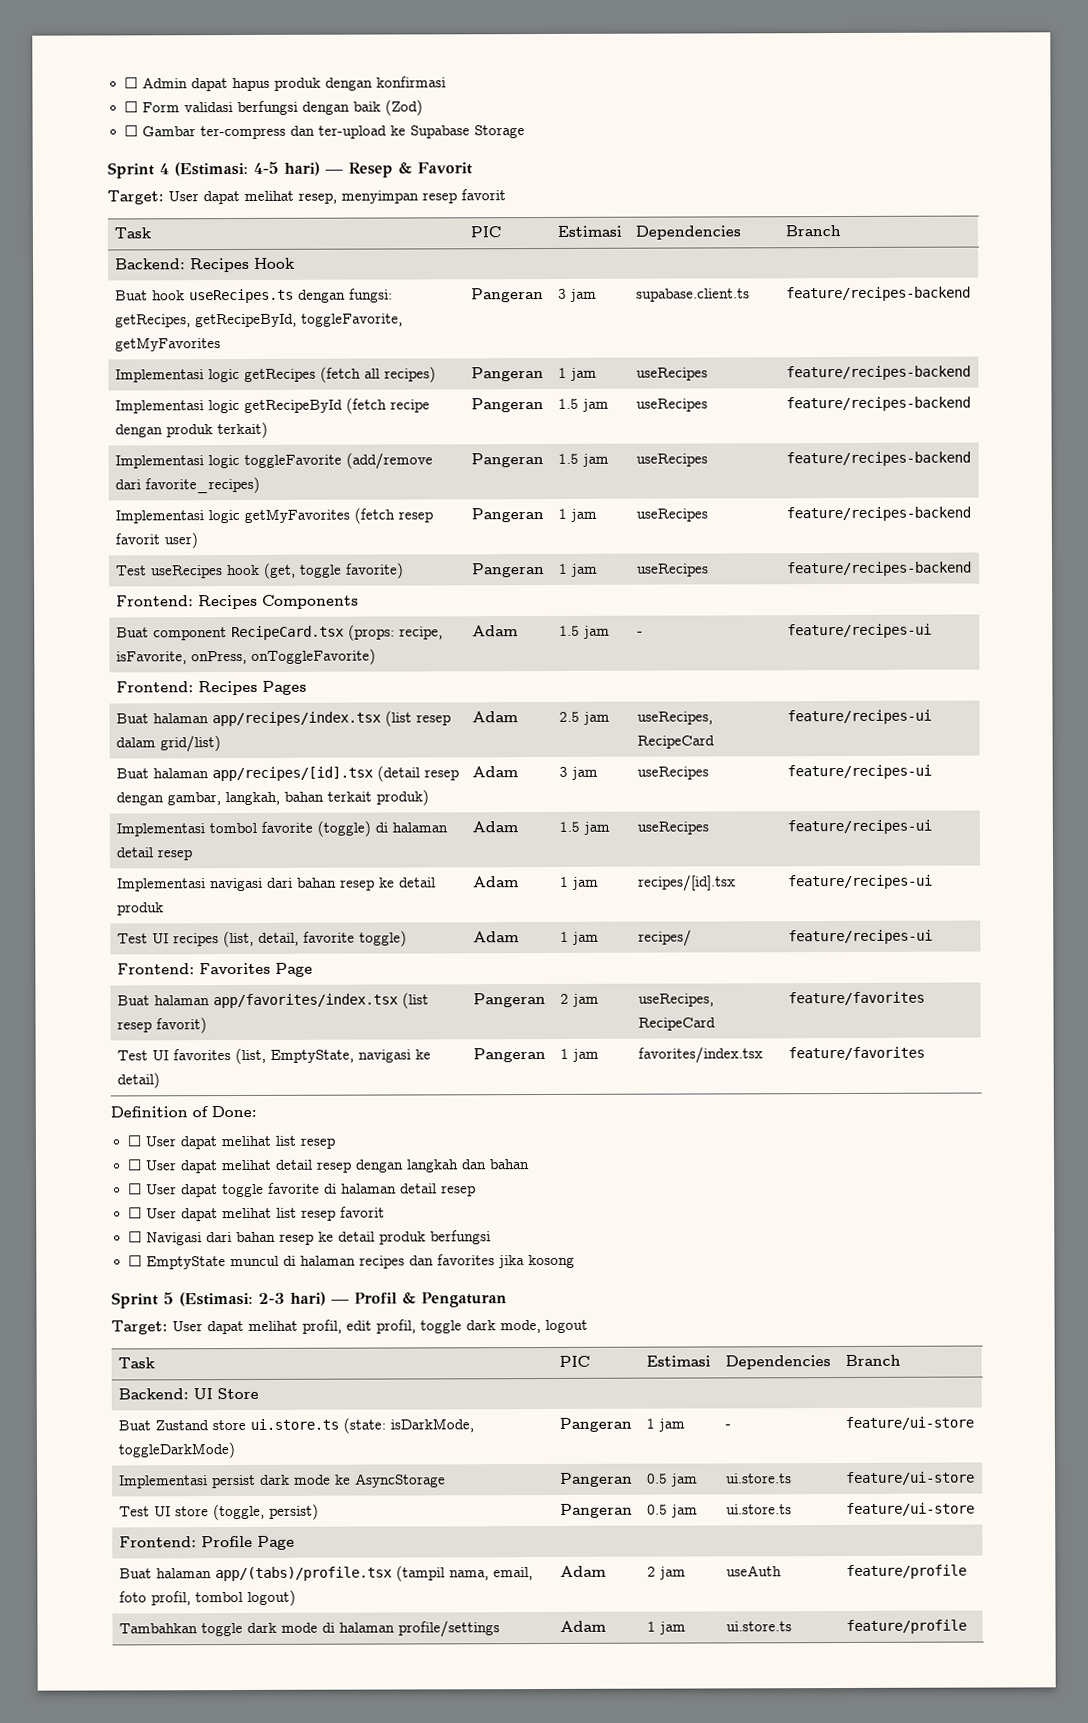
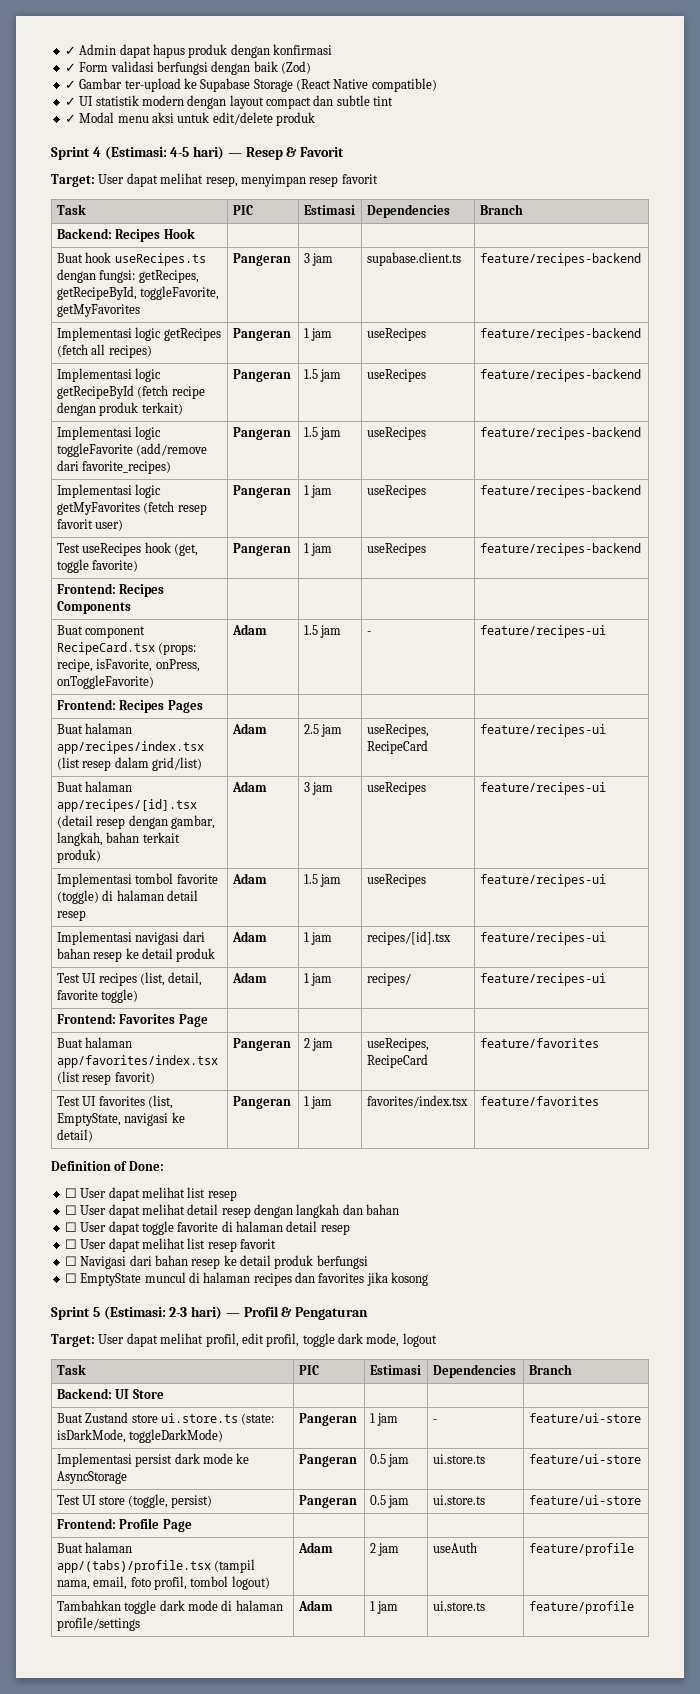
- ☐ Admin dapat hapus produk dengan konfirmasi
+ ✓ Admin dapat hapus produk dengan konfirmasi
- ☐ Form validasi berfungsi dengan baik (Zod)
+ ✓ Form validasi berfungsi dengan baik (Zod)
- ☐ Gambar ter-compress dan ter-upload ke Supabase Storage
+ ✓ Gambar ter-upload ke Supabase Storage (React Native compatible)
+ ✓ UI statistik modern dengan layout compact dan subtle tint
+ ✓ Modal menu aksi untuk edit/delete produk

